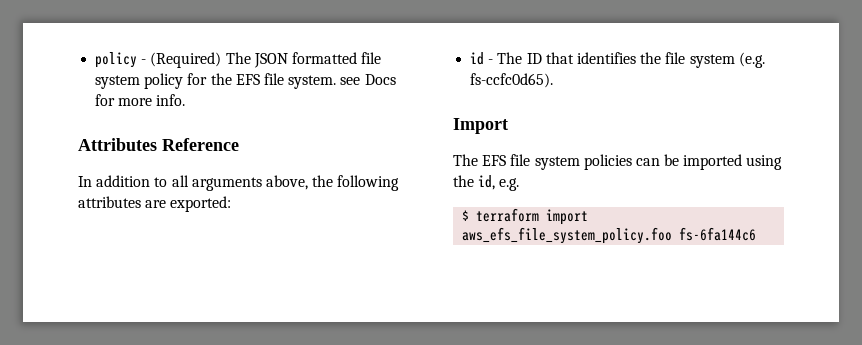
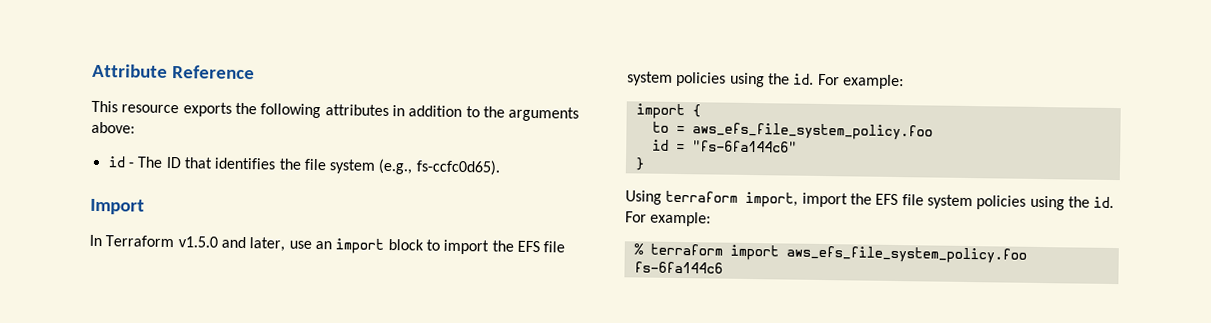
- policy - (Required) The JSON formatted file system policy for the EFS file system. see Docs for more info.
- Attributes Reference
- In addition to all arguments above, the following attributes are exported:
+ Attribute Reference
+ This resource exports the following attributes in addition to the arguments above:
- id - The ID that identifies the file system (e.g. fs-ccfc0d65).
+ id - The ID that identifies the file system (e.g., fs-ccfc0d65).
- The EFS file system policies can be imported using the id, e.g.
- $ terraform import aws_efs_file_system_policy.foo fs-6fa144c6
+ In Terraform v1.5.0 and later, use an import block to import the EFS file system policies using the id. For example:
+ import {
+ to = aws_efs_file_system_policy.foo
+ id = "fs-6fa144c6"
+ }
+ Using terraform import, import the EFS file system policies using the id. For example:
+ % terraform import aws_efs_file_system_policy.foo fs-6fa144c6

